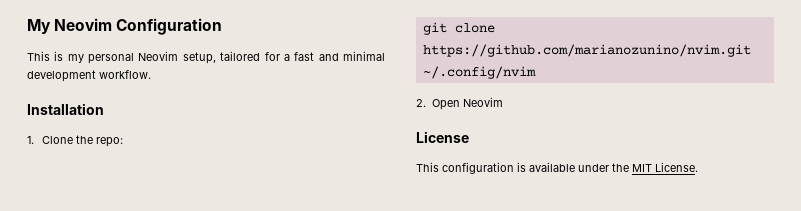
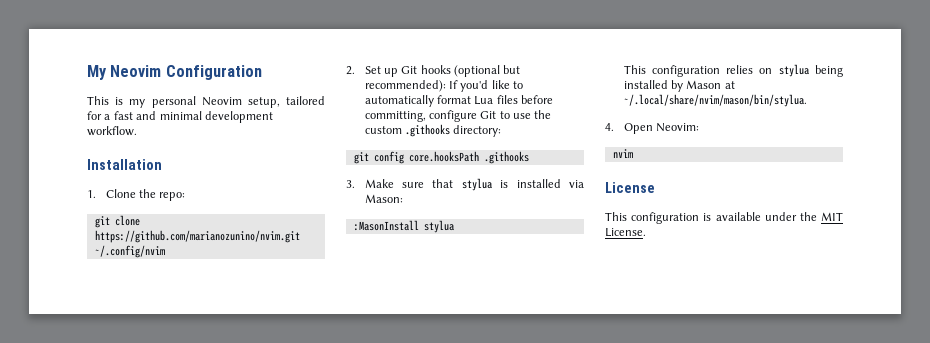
- 2. Open Neovim
+ 2. Set up Git hooks (optional but recommended): If you'd like to automatically format Lua files before committing, configure Git to use the custom .githooks directory:
+ git config core.hooksPath .githooks
+ 3. Make sure that stylua is installed via Mason:
+ :MasonInstall stylua
+ This configuration relies on stylua being installed by Mason at ~/.local/share/nvim/mason/bin/stylua.
+ 4. Open Neovim:
+ nvim

